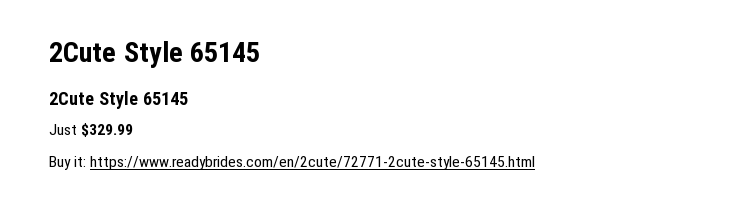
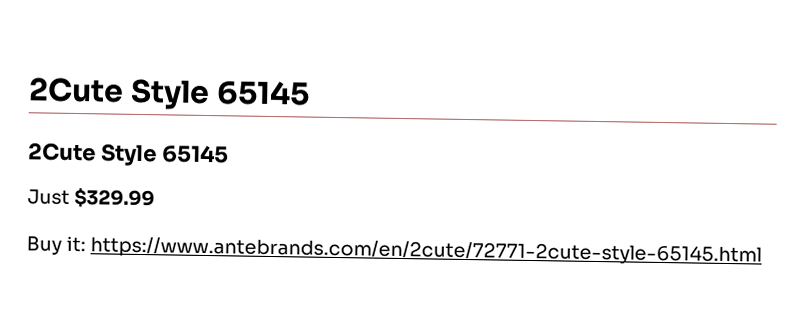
- Buy it: https://www.readybrides.com/en/2cute/72771-2cute-style-65145.html
+ Buy it: https://www.antebrands.com/en/2cute/72771-2cute-style-65145.html

